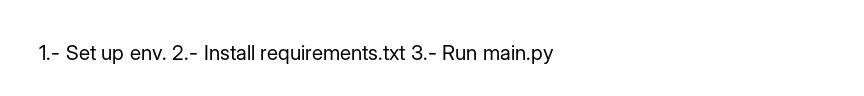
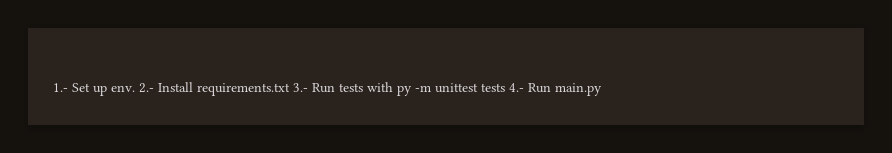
- 2.- Install requirements.txt 3.- Run main.py
+ 2.- Install requirements.txt 3.- Run tests with py -m unittest tests 4.- Run main.py

